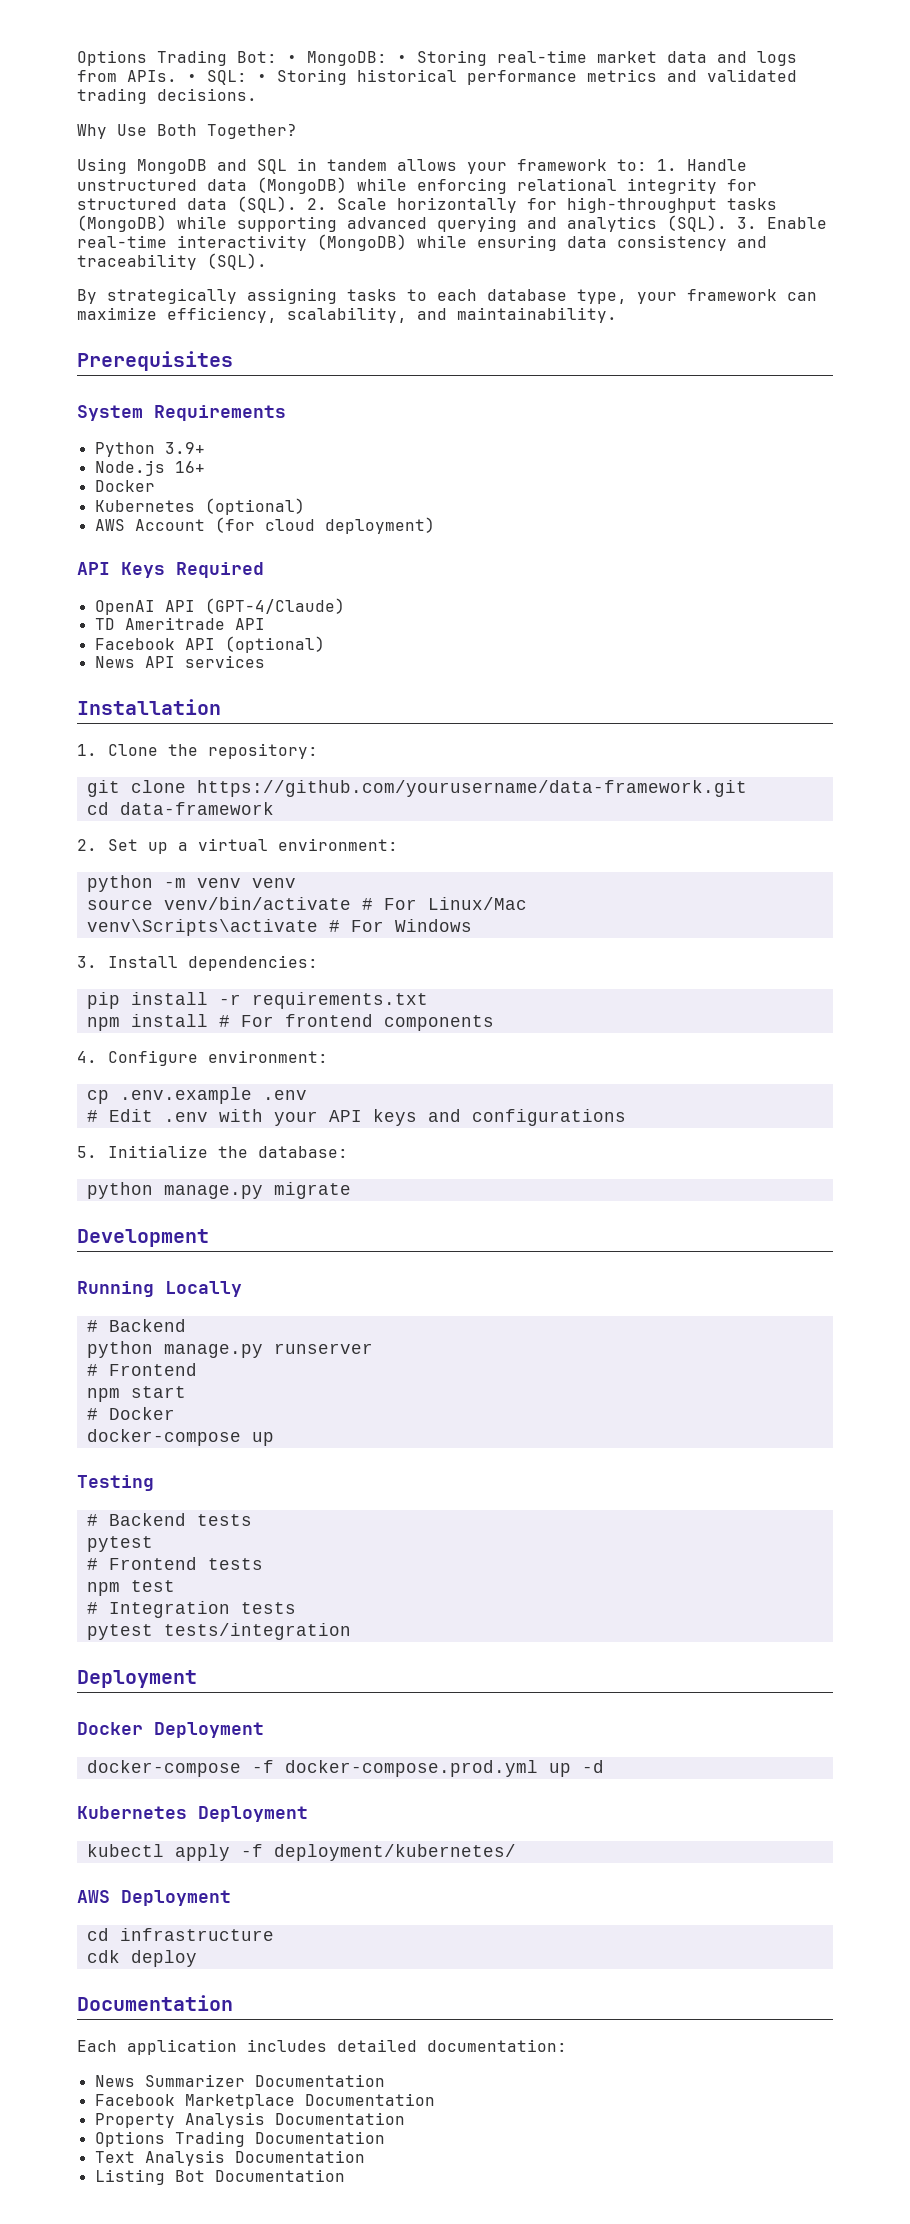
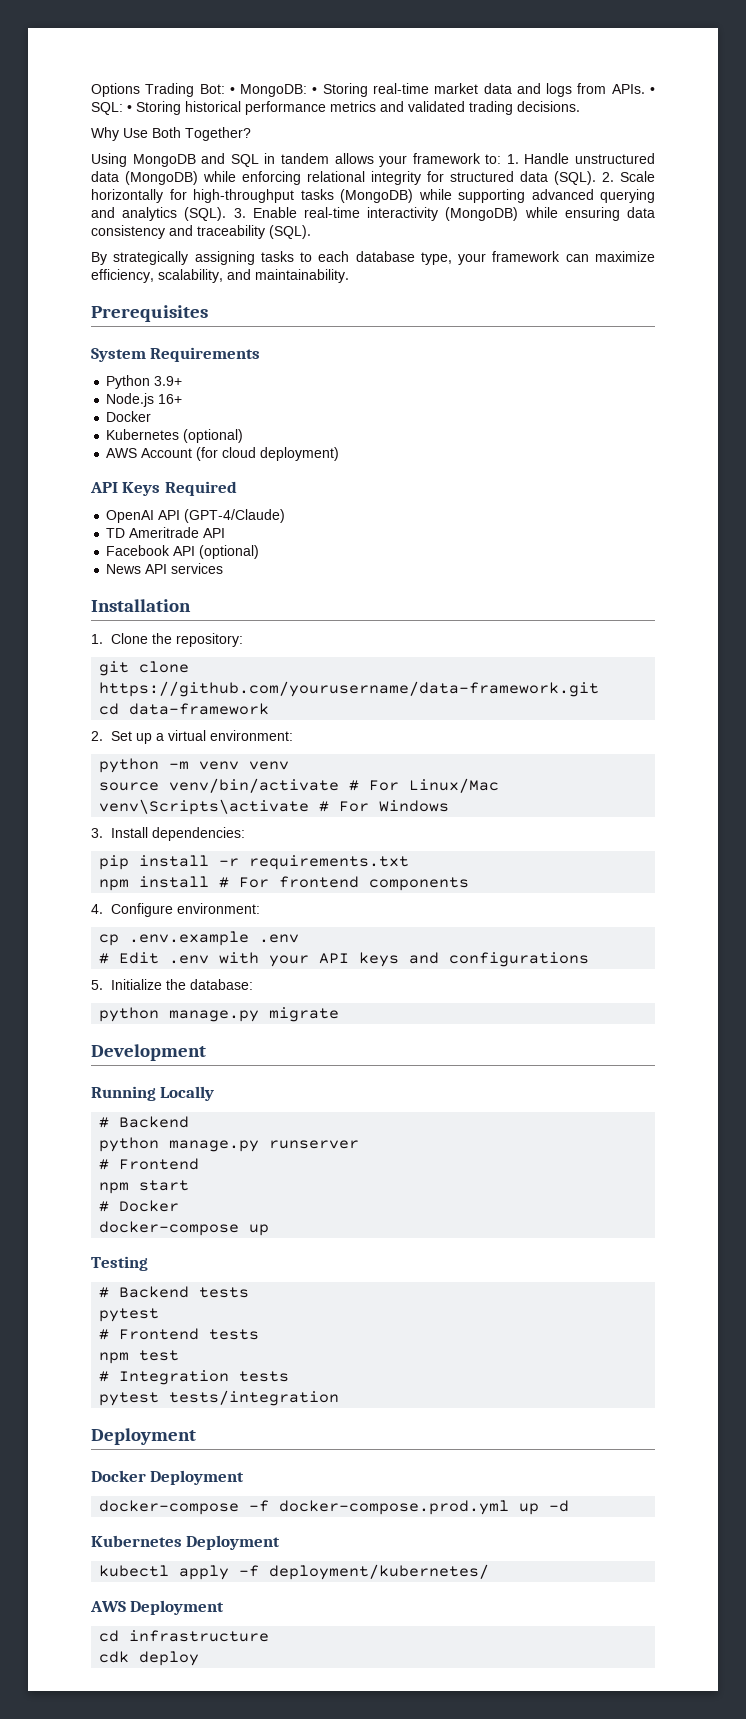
  cdk deploy
- Documentation
- Each application includes detailed documentation:
- News Summarizer Documentation
- Facebook Marketplace Documentation
- Property Analysis Documentation
- Options Trading Documentation
- Text Analysis Documentation
- Listing Bot Documentation

